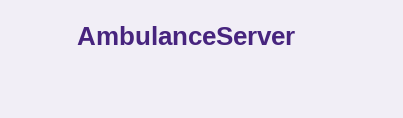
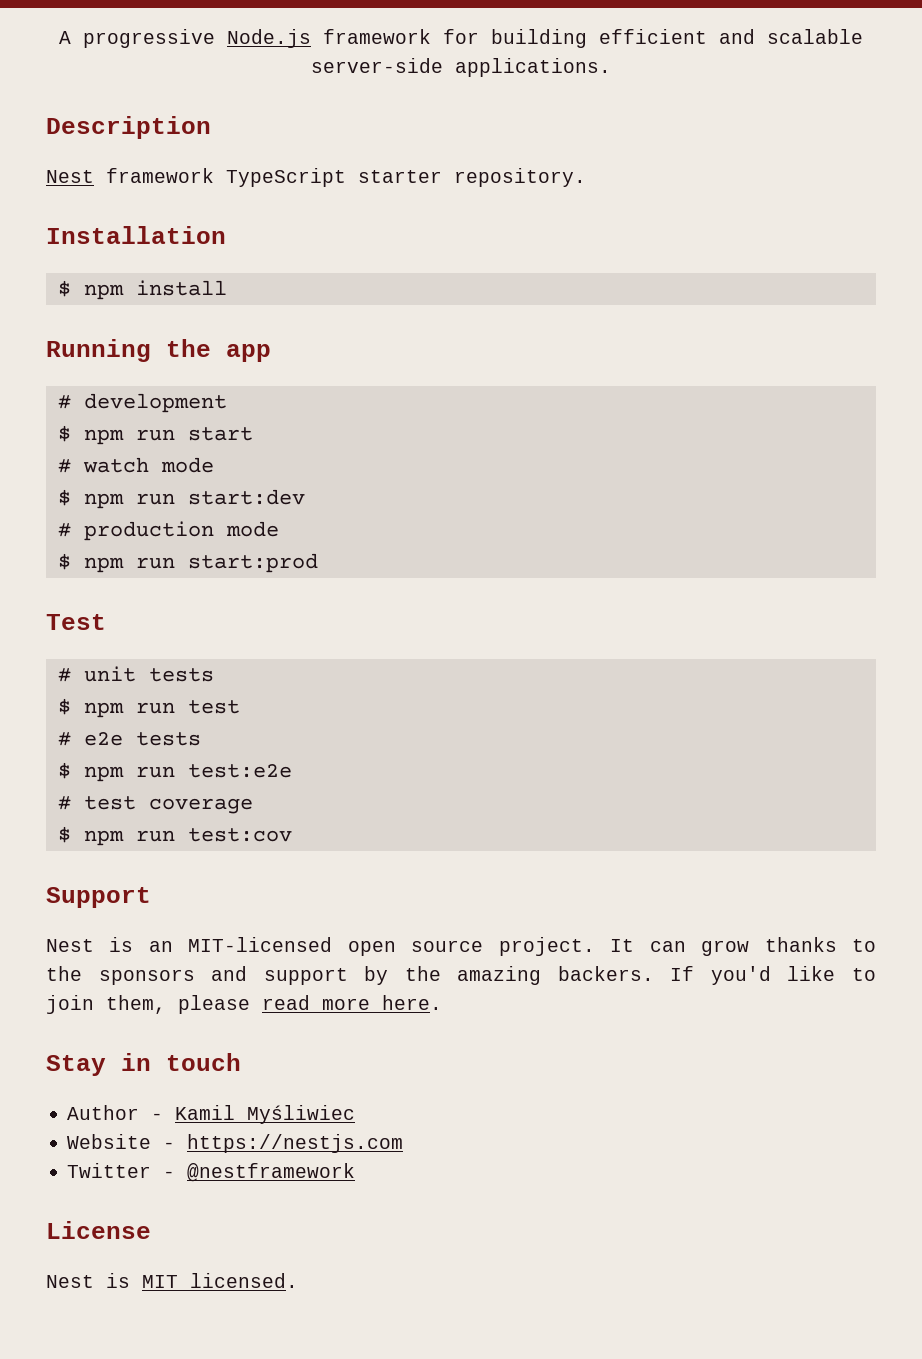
- AmbulanceServer
+ A progressive Node.js framework for building efficient and scalable server-side applications.
+ Description
+ Nest framework TypeScript starter repository.
+ Installation
+ $ npm install
+ Running the app
+ # development
+ $ npm run start
+ # watch mode
+ $ npm run start:dev
+ # production mode
+ $ npm run start:prod
+ Test
+ # unit tests
+ $ npm run test
+ # e2e tests
+ $ npm run test:e2e
+ # test coverage
+ $ npm run test:cov
+ Support
+ Nest is an MIT-licensed open source project. It can grow thanks to the sponsors and support by the amazing backers. If you'd like to join them, please read more here.
+ Stay in touch
+ Author - Kamil Myśliwiec
+ Website - https://nestjs.com
+ Twitter - @nestframework
+ License
+ Nest is MIT licensed.

